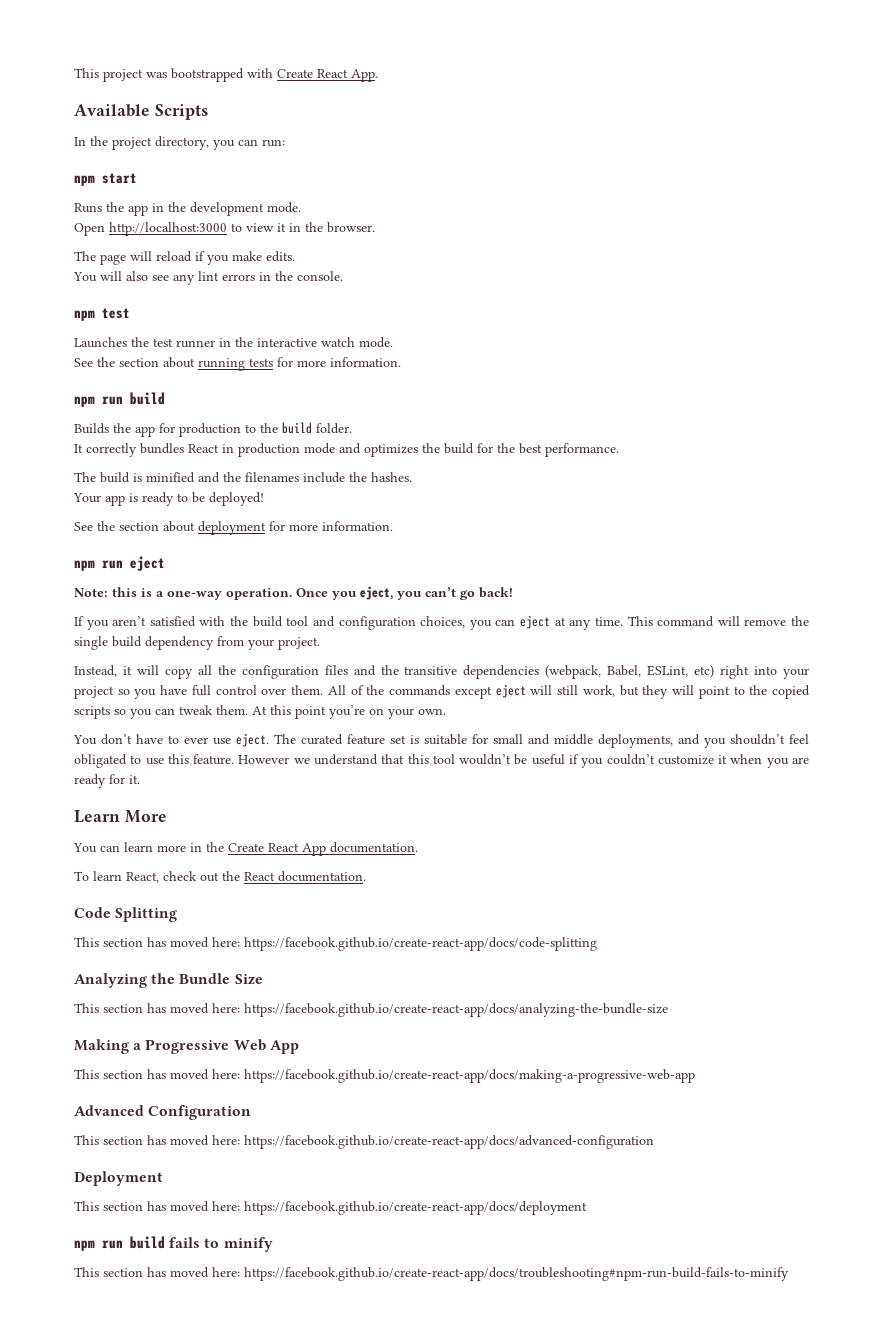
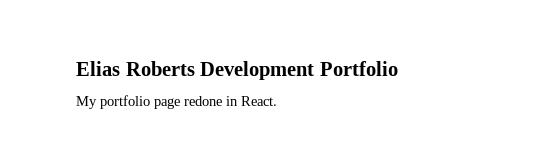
- This project was bootstrapped with Create React App.
- Available Scripts
- In the project directory, you can run:
- npm start
- Runs the app in the development mode.
- Open http://localhost:3000 to view it in the browser.
- The page will reload if you make edits.
- You will also see any lint errors in the console.
- npm test
- Launches the test runner in the interactive watch mode.
- See the section about running tests for more information.
- npm run build
- Builds the app for production to the build folder.
- It correctly bundles React in production mode and optimizes the build for the best performance.
- The build is minified and the filenames include the hashes.
- Your app is ready to be deployed!
- See the section about deployment for more information.
- npm run eject
- Note: this is a one-way operation. Once you eject, you can’t go back!
- If you aren’t satisfied with the build tool and configuration choices, you can eject at any time. This command will remove the single build dependency from your project.
- Instead, it will copy all the configuration files and the transitive dependencies (webpack, Babel, ESLint, etc) right into your project so you have full control over them. All of the commands except eject will still work, but they will point to the copied scripts so you can tweak them. At this point you’re on your own.
- You don’t have to ever use eject. The curated feature set is suitable for small and middle deployments, and you shouldn’t feel obligated to use this feature. However we understand that this tool wouldn’t be useful if you couldn’t customize it when you are ready for it.
- Learn More
- You can learn more in the Create React App documentation.
- To learn React, check out the React documentation.
- Code Splitting
- This section has moved here: https://facebook.github.io/create-react-app/docs/code-splitting
- Analyzing the Bundle Size
- This section has moved here: https://facebook.github.io/create-react-app/docs/analyzing-the-bundle-size
- Making a Progressive Web App
- This section has moved here: https://facebook.github.io/create-react-app/docs/making-a-progressive-web-app
- Advanced Configuration
- This section has moved here: https://facebook.github.io/create-react-app/docs/advanced-configuration
- Deployment
- This section has moved here: https://facebook.github.io/create-react-app/docs/deployment
- npm run build fails to minify
- This section has moved here: https://facebook.github.io/create-react-app/docs/troubleshooting#npm-run-build-fails-to-minify
+ Elias Roberts Development Portfolio
+ My portfolio page redone in React.

